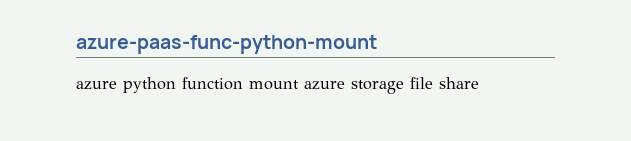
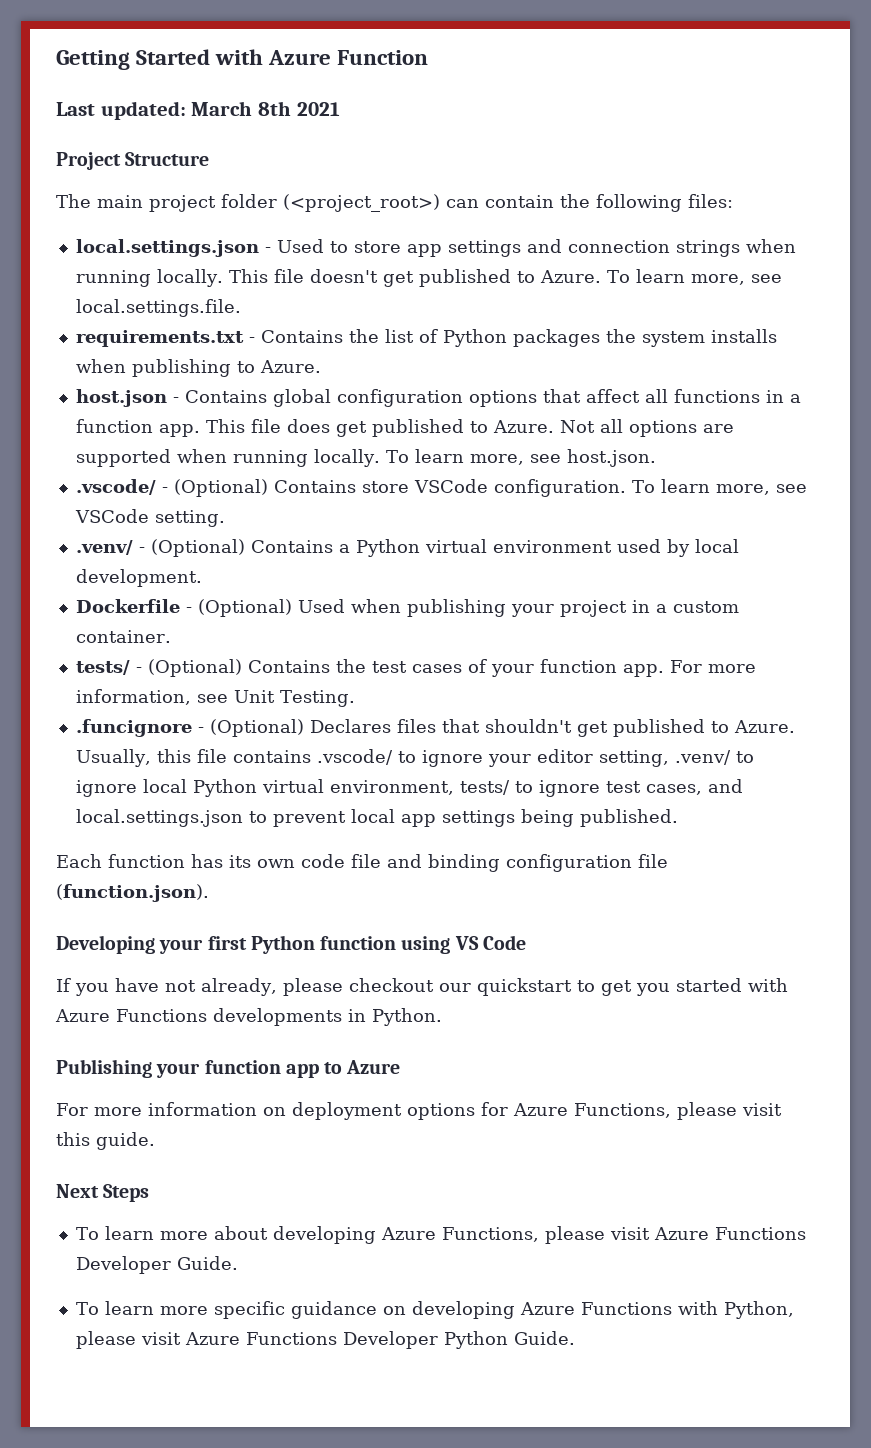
- azure-paas-func-python-mount
- azure python function mount azure storage file share
+ Getting Started with Azure Function
+ Last updated: March 8th 2021
+ Project Structure
+ The main project folder (<project_root>) can contain the following files:
+ local.settings.json - Used to store app settings and connection strings when running locally. This file doesn't get published to Azure. To learn more, see local.settings.file.
+ requirements.txt - Contains the list of Python packages the system installs when publishing to Azure.
+ host.json - Contains global configuration options that affect all functions in a function app. This file does get published to Azure. Not all options are supported when running locally. To learn more, see host.json.
+ .vscode/ - (Optional) Contains store VSCode configuration. To learn more, see VSCode setting.
+ .venv/ - (Optional) Contains a Python virtual environment used by local development.
+ Dockerfile - (Optional) Used when publishing your project in a custom container.
+ tests/ - (Optional) Contains the test cases of your function app. For more information, see Unit Testing.
+ .funcignore - (Optional) Declares files that shouldn't get published to Azure. Usually, this file contains .vscode/ to ignore your editor setting, .venv/ to ignore local Python virtual environment, tests/ to ignore test cases, and local.settings.json to prevent local app settings being published.
+ Each function has its own code file and binding configuration file (function.json).
+ Developing your first Python function using VS Code
+ If you have not already, please checkout our quickstart to get you started with Azure Functions developments in Python.
+ Publishing your function app to Azure
+ For more information on deployment options for Azure Functions, please visit this guide.
+ Next Steps
+ To learn more about developing Azure Functions, please visit Azure Functions Developer Guide.
+ To learn more specific guidance on developing Azure Functions with Python, please visit Azure Functions Developer Python Guide.

